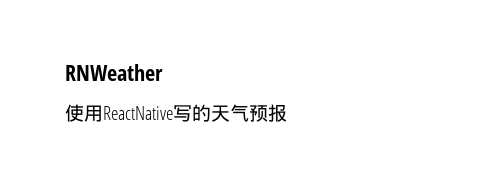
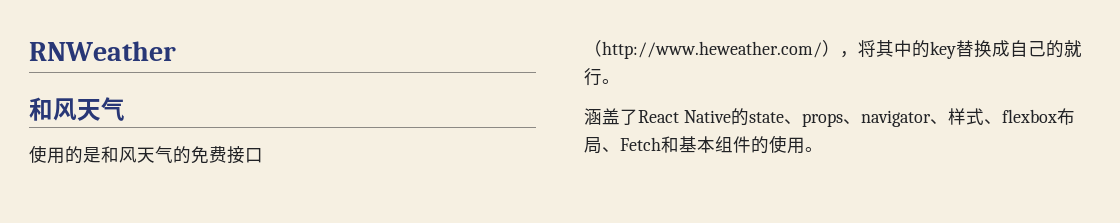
  RNWeather
- 使用ReactNative写的天气预报
+ 和风天气
+ 使用的是和风天气的免费接口（http://www.heweather.com/），将其中的key替换成自己的就行。
+ 涵盖了React Native的state、props、navigator、样式、flexbox布局、Fetch和基本组件的使用。

